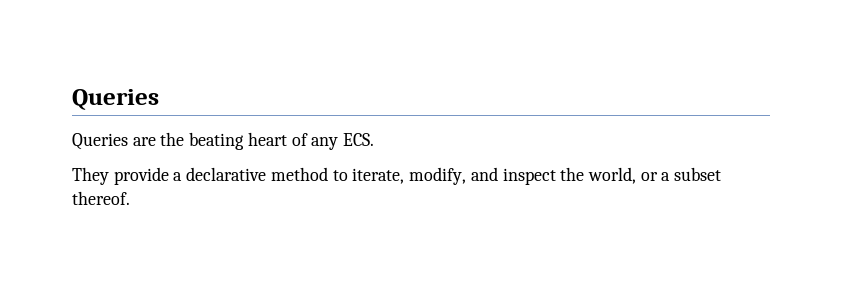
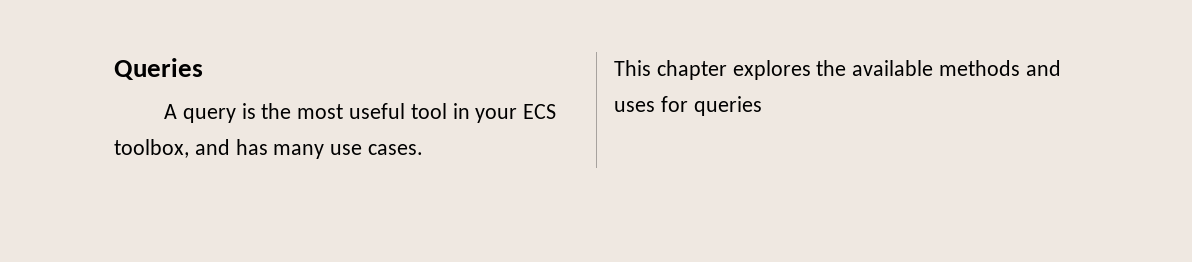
- Queries are the beating heart of any ECS.
- They provide a declarative method to iterate, modify, and inspect the world, or a subset thereof.
+ A query is the most useful tool in your ECS toolbox, and has many use cases.
+ This chapter explores the available methods and uses for queries

